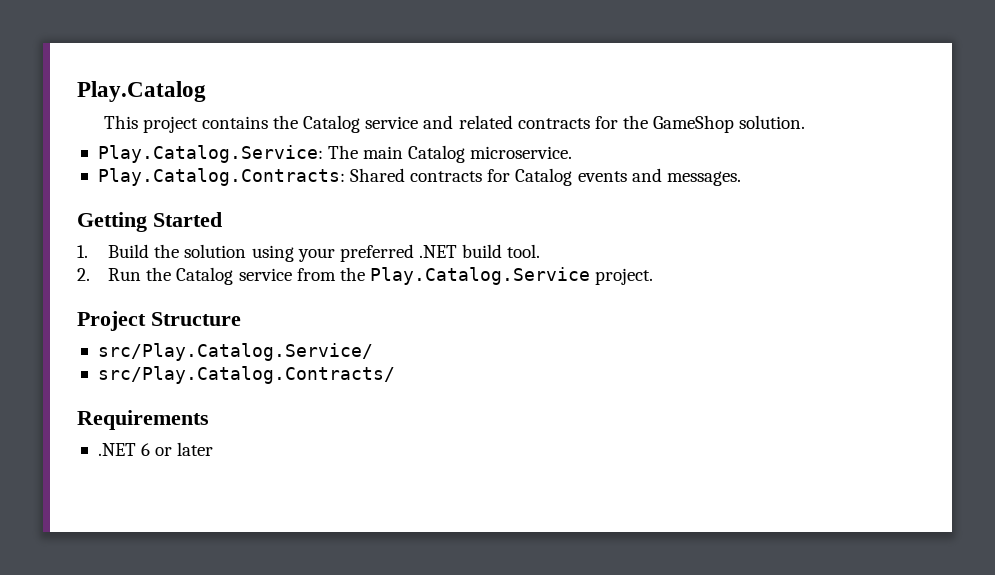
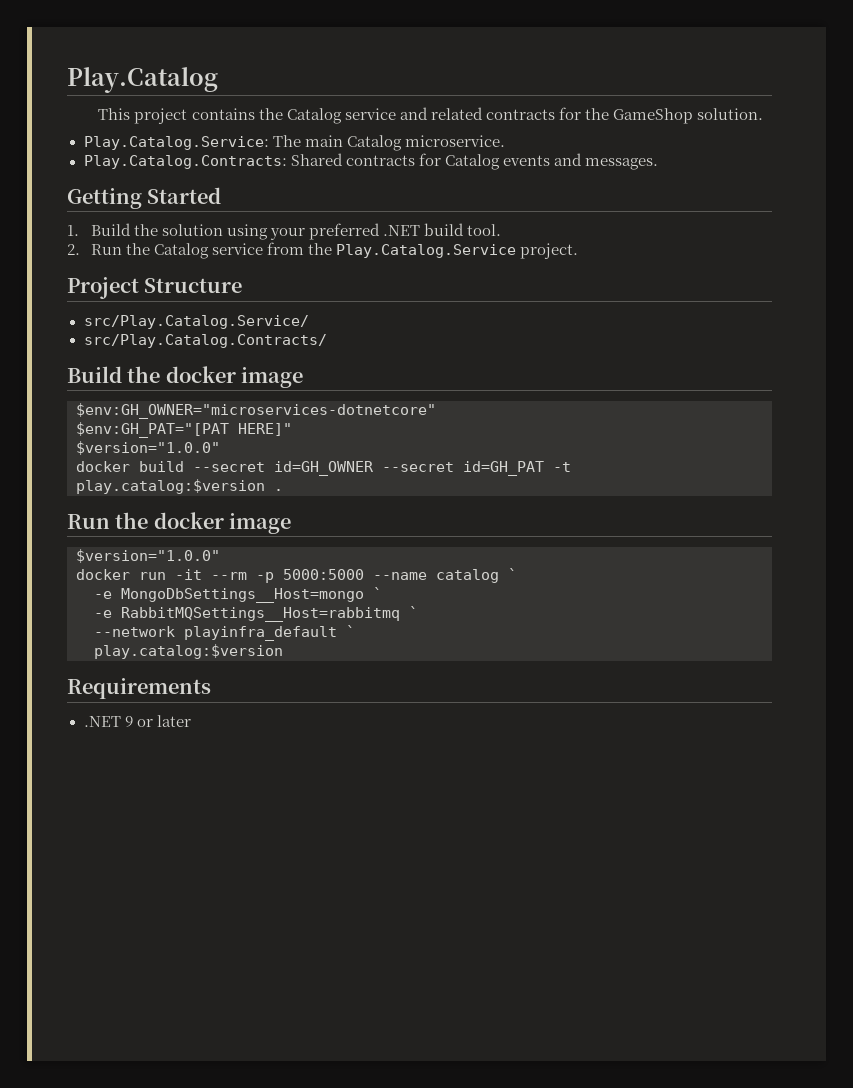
+ Build the docker image
+ $env:GH_OWNER="microservices-dotnetcore"
+ $env:GH_PAT="[PAT HERE]"
+ $version="1.0.0"
+ docker build --secret id=GH_OWNER --secret id=GH_PAT -t play.catalog:$version .
+ Run the docker image
+ $version="1.0.0"
+ docker run -it --rm -p 5000:5000 --name catalog `
+ -e MongoDbSettings__Host=mongo `
+ -e RabbitMQSettings__Host=rabbitmq `
+ --network playinfra_default `
+ play.catalog:$version
- .NET 6 or later
+ .NET 9 or later

